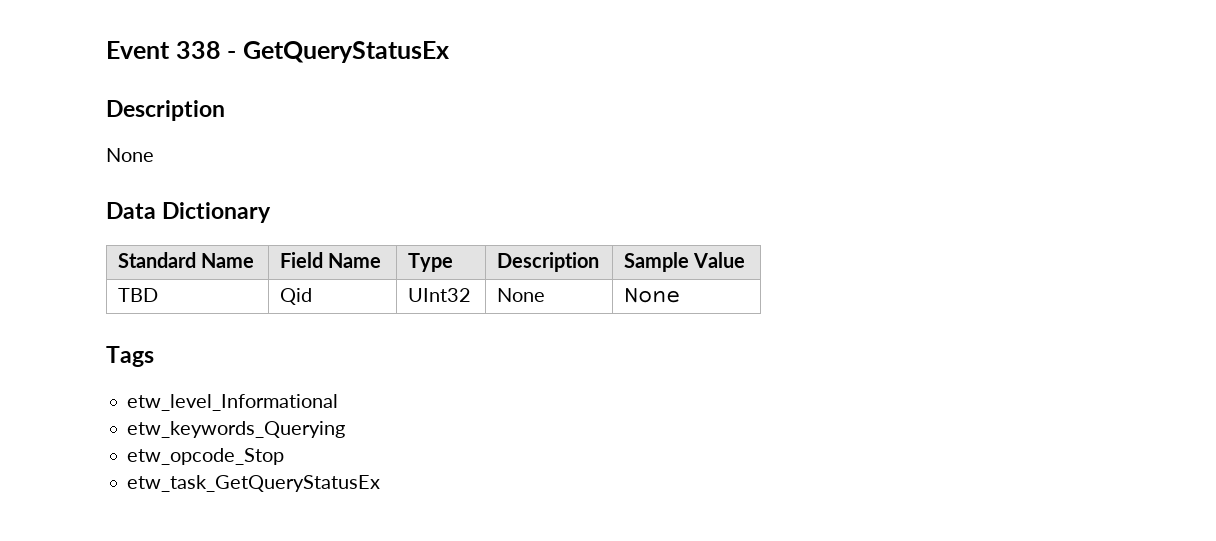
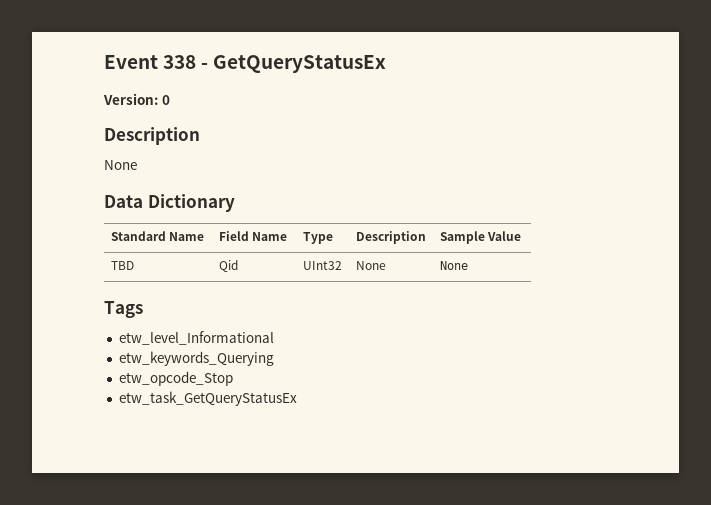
+ Version: 0

